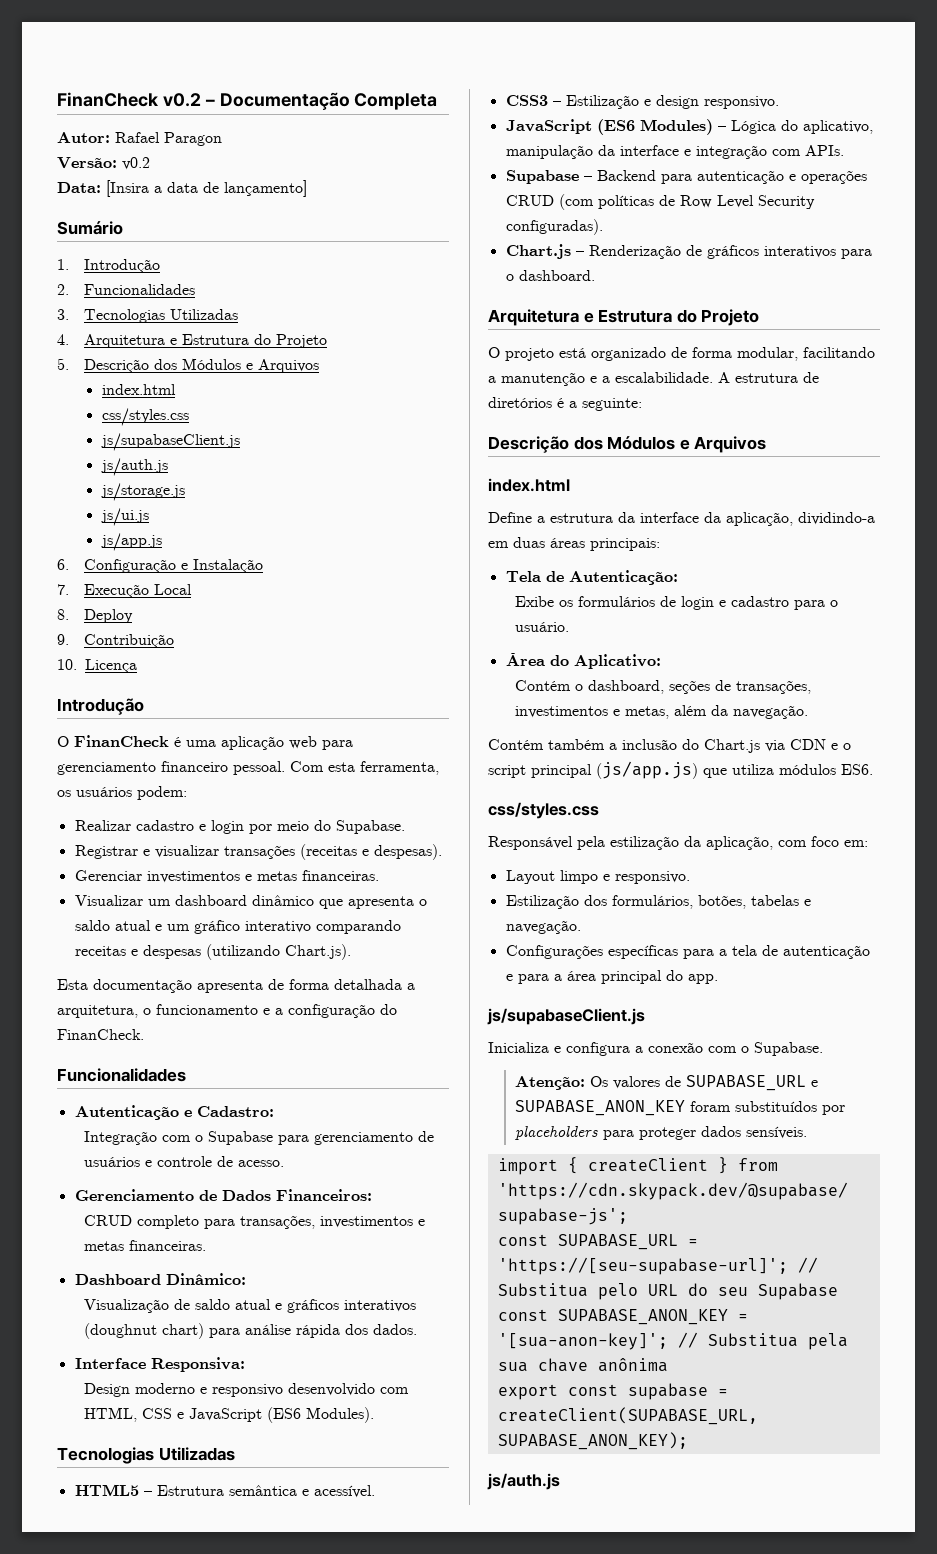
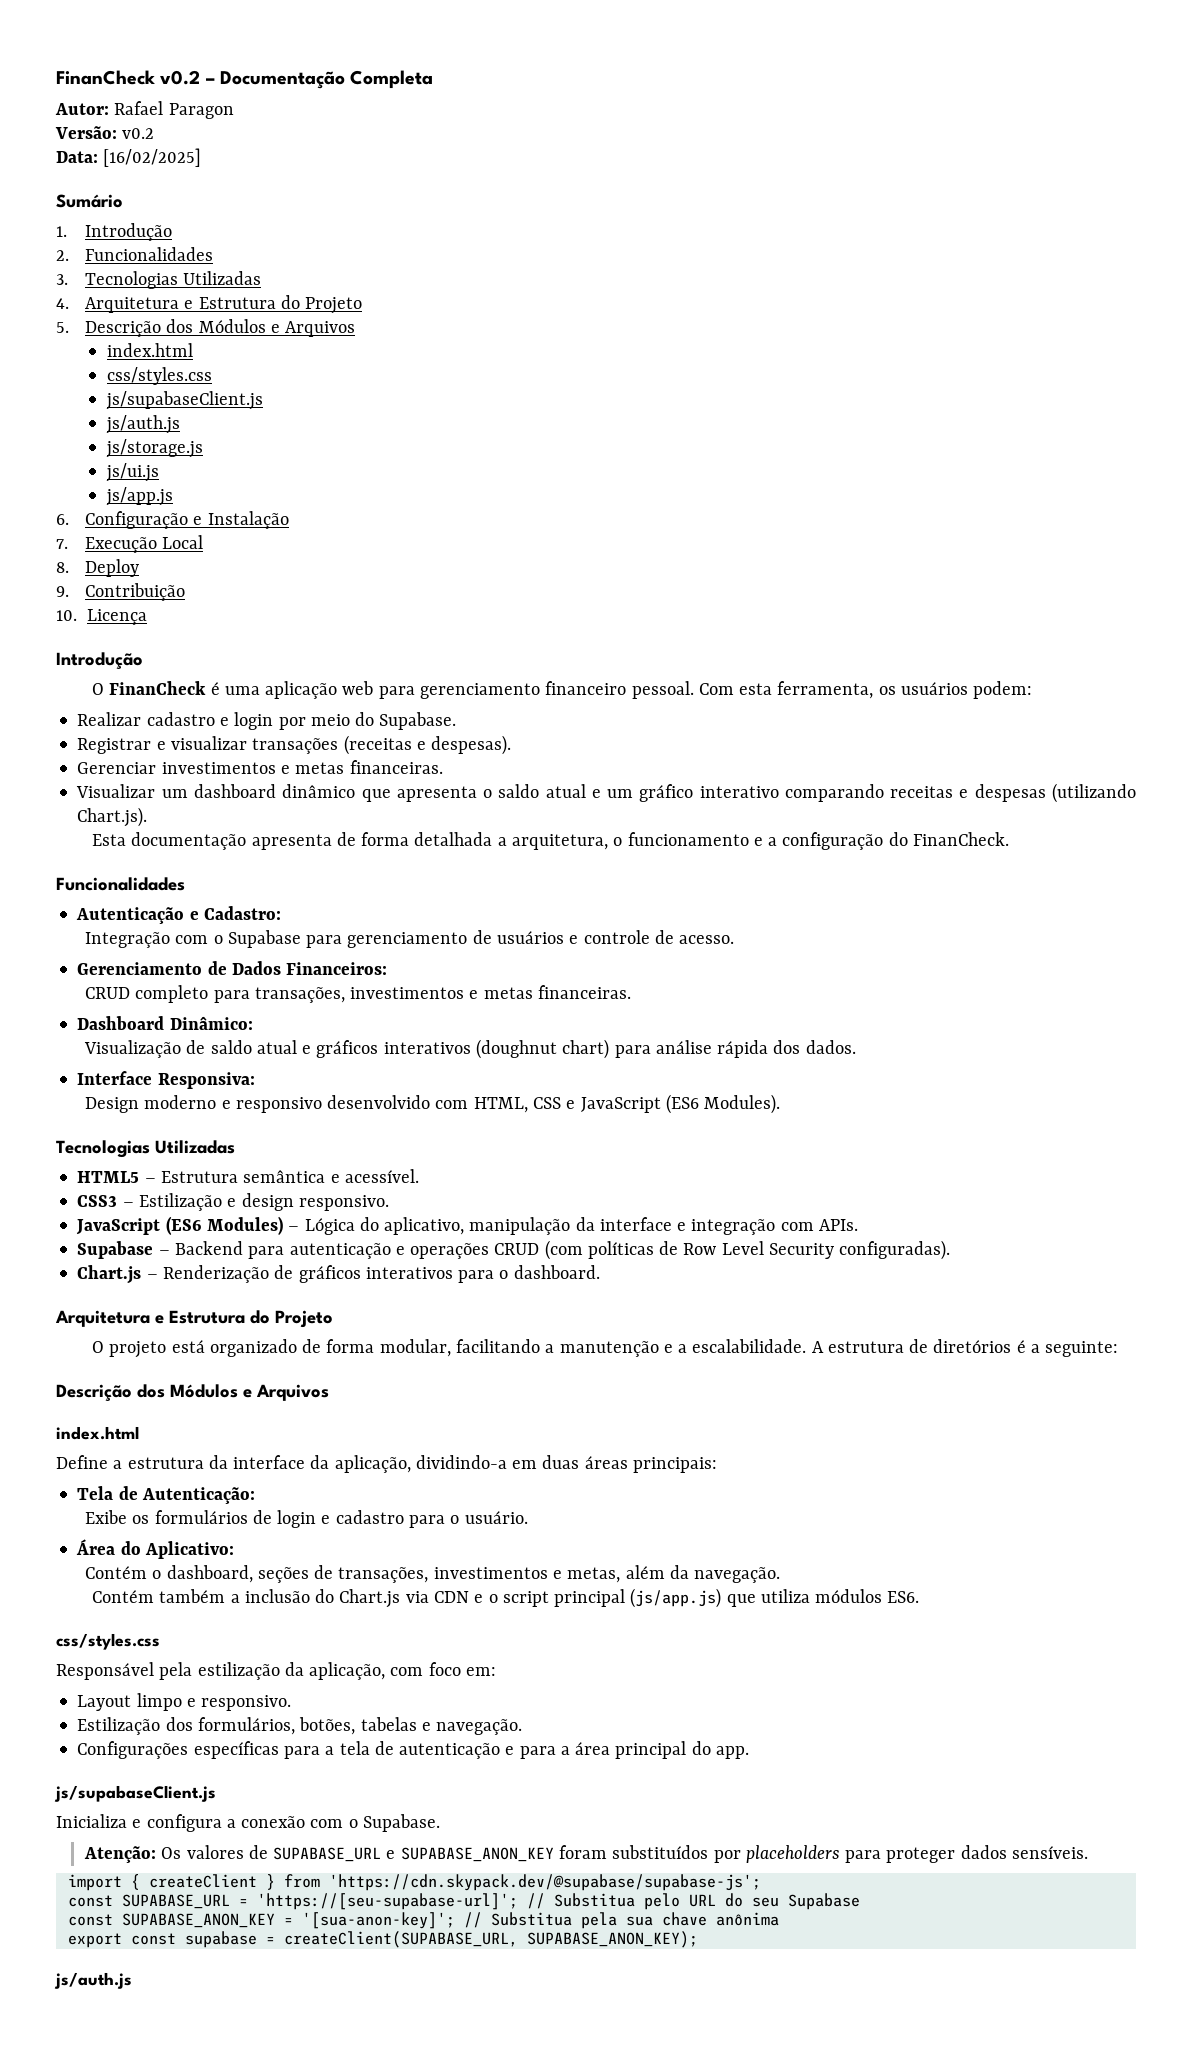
- Data: [Insira a data de lançamento]
+ Data: [16/02/2025]

